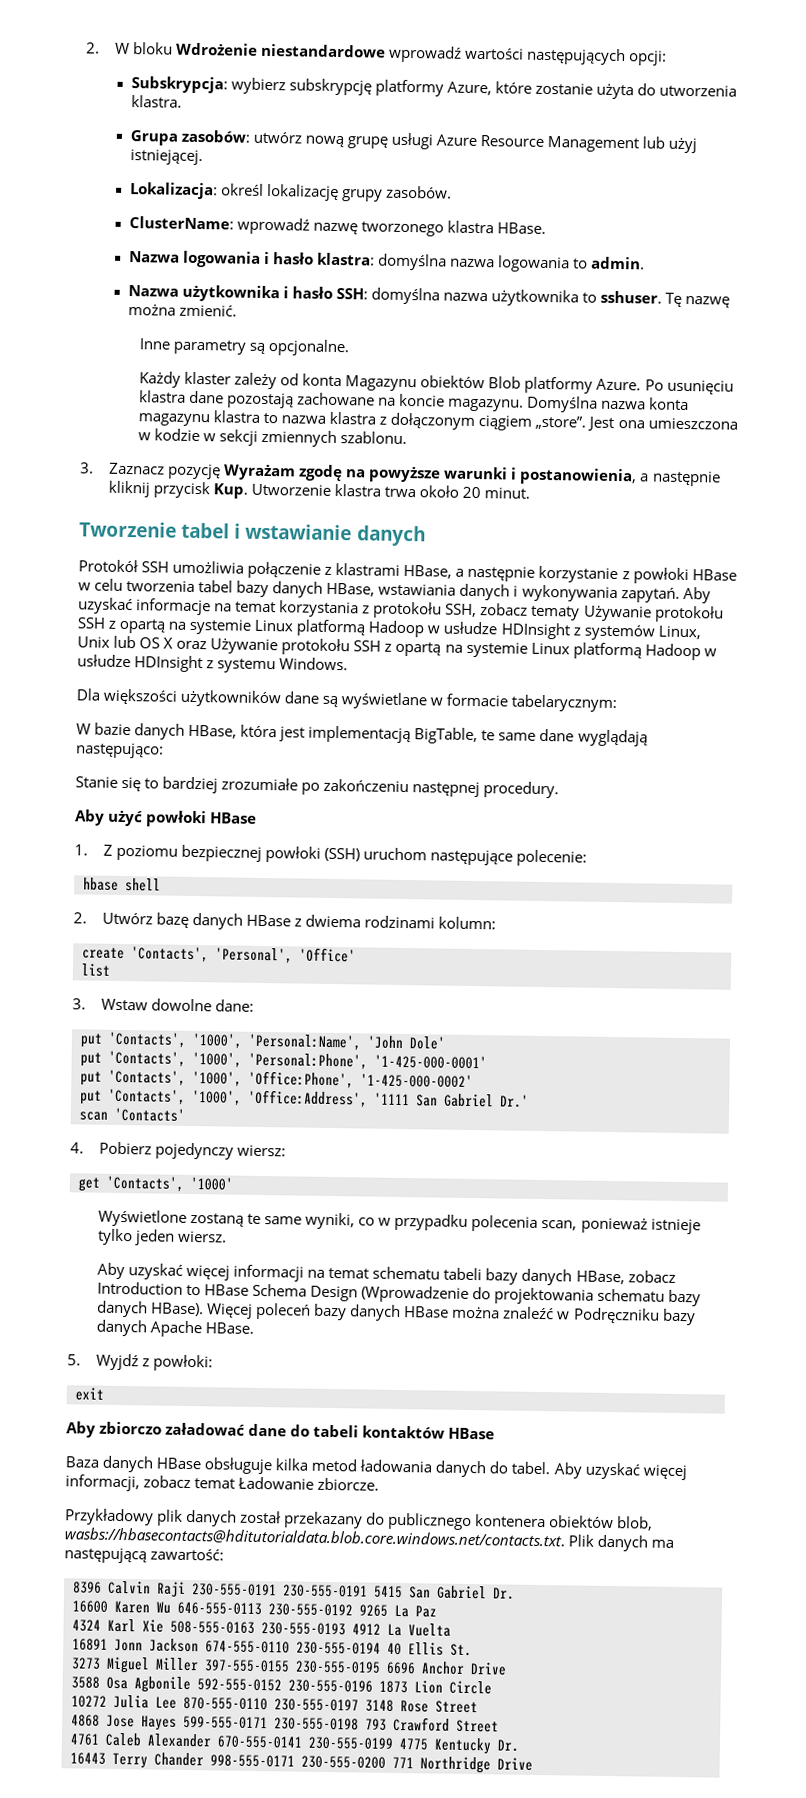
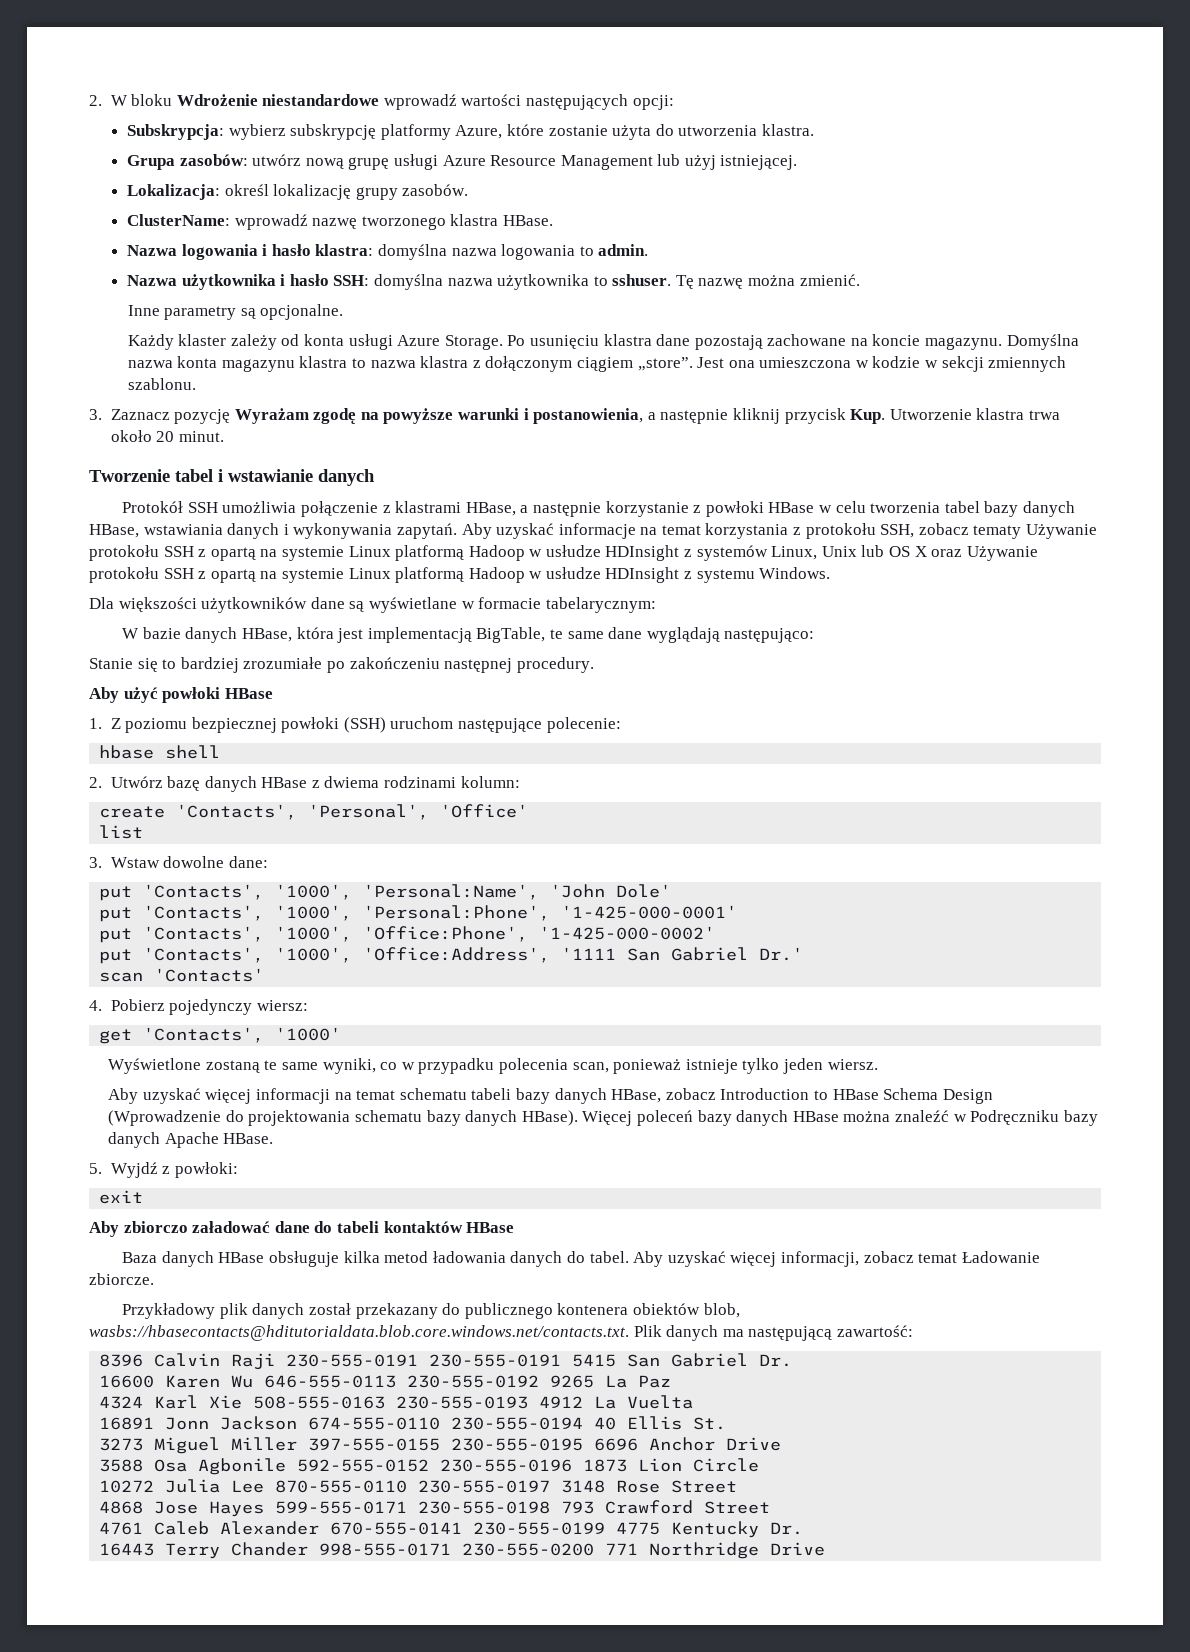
- Każdy klaster zależy od konta Magazynu obiektów Blob platformy Azure.
+ Każdy klaster zależy od konta usługi Azure Storage.

